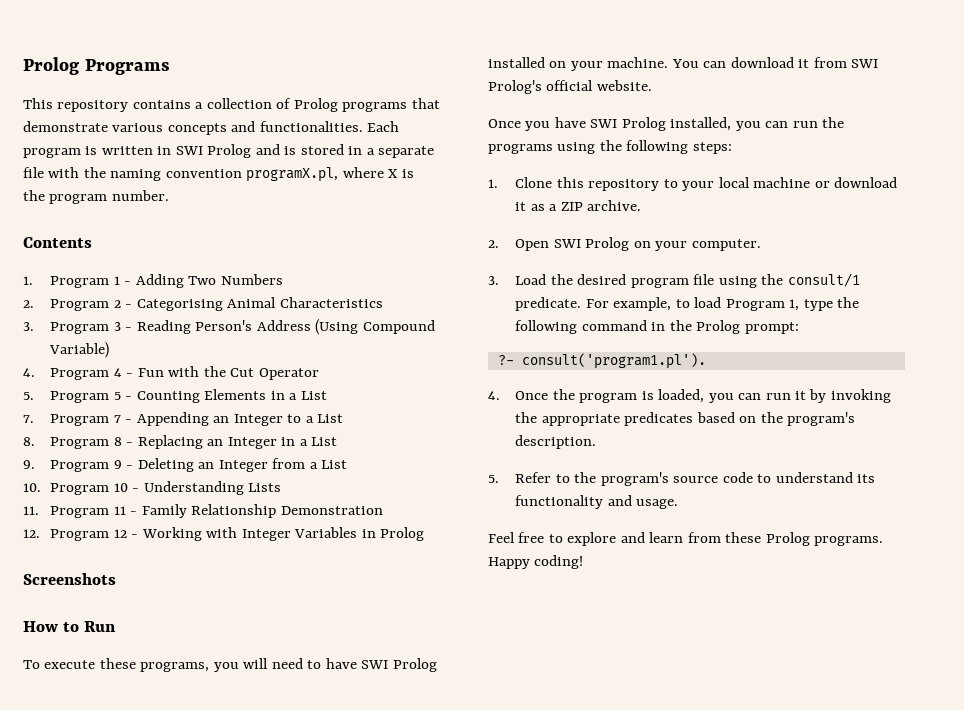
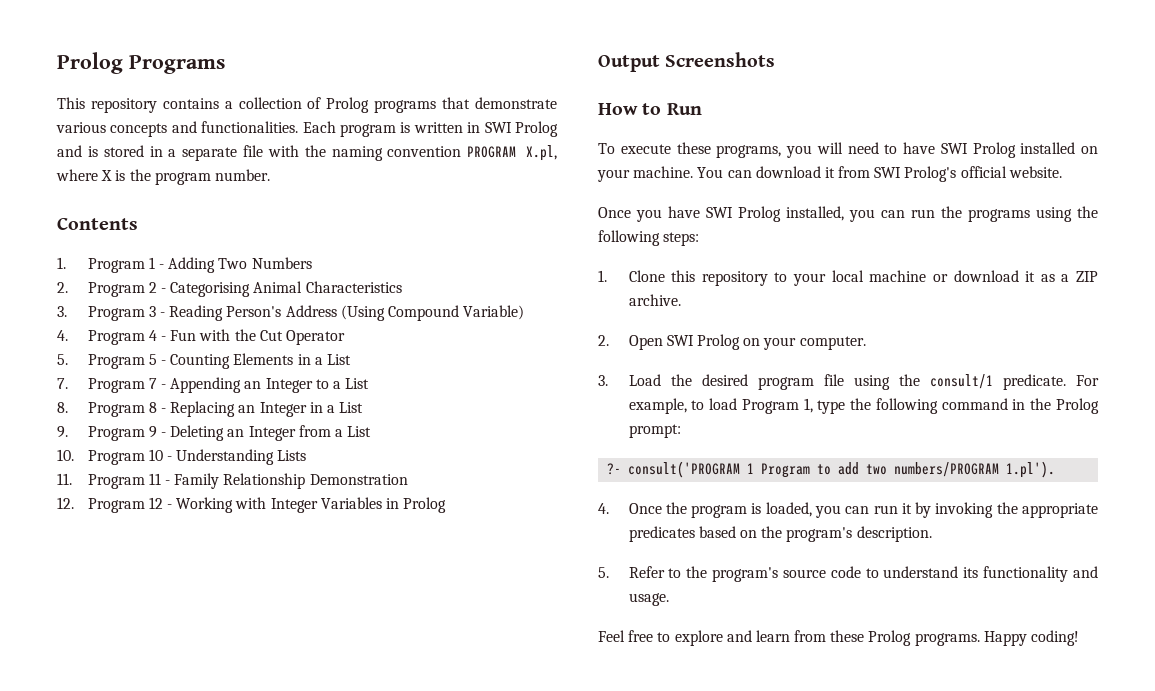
- Each program is written in SWI Prolog and is stored in a separate file with the naming convention programX.pl, where X is the program number.
+ Each program is written in SWI Prolog and is stored in a separate file with the naming convention PROGRAM X.pl, where X is the program number.
- Screenshots
+ Output Screenshots
- ?- consult('program1.pl').
+ ?- consult('PROGRAM 1 Program to add two numbers/PROGRAM 1.pl').

